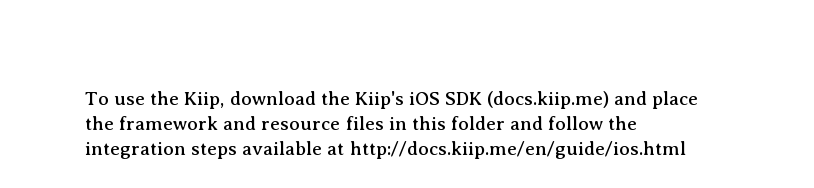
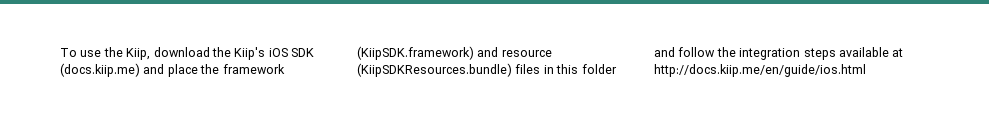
- To use the Kiip, download the Kiip's iOS SDK (docs.kiip.me) and place the framework and resource files in this folder and follow the integration steps available at http://docs.kiip.me/en/guide/ios.html
+ To use the Kiip, download the Kiip's iOS SDK (docs.kiip.me) and place the framework (KiipSDK.framework) and resource (KiipSDKResources.bundle) files in this folder and follow the integration steps available at http://docs.kiip.me/en/guide/ios.html

